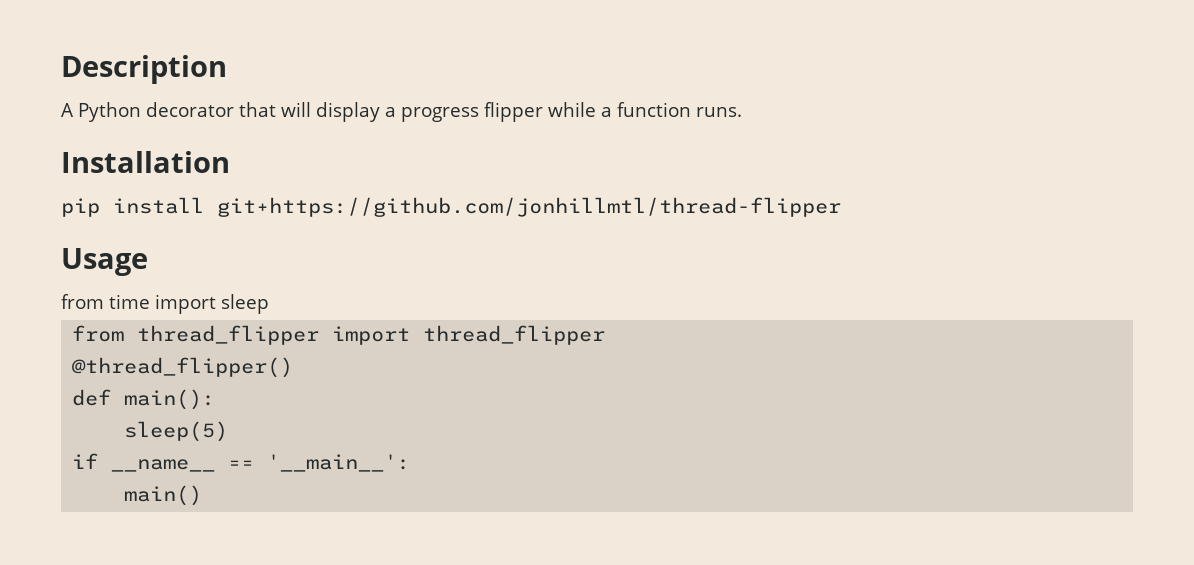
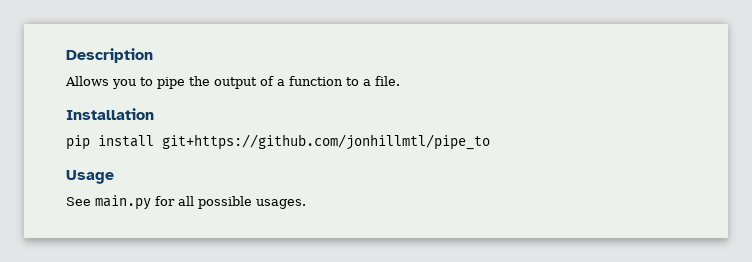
- A Python decorator that will display a progress flipper while a function runs.
+ Allows you to pipe the output of a function to a file.
- pip install git+https://github.com/jonhillmtl/thread-flipper
+ pip install git+https://github.com/jonhillmtl/pipe_to
- from time import sleep
- from thread_flipper import thread_flipper
- @thread_flipper()
- def main():
- sleep(5)
- if __name__ == '__main__':
- main()
+ See main.py for all possible usages.

